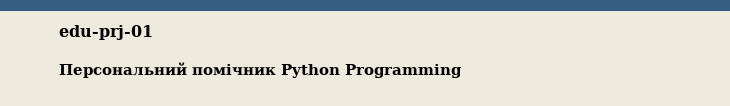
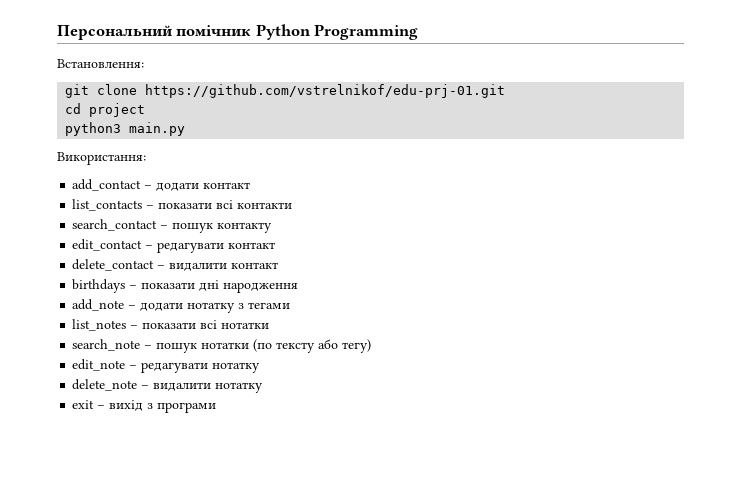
- edu-prj-01
+ Встановлення:
+ git clone https://github.com/vstrelnikof/edu-prj-01.git
+ cd project
+ python3 main.py
+ Використання:
+ add_contact – додати контакт
+ list_contacts – показати всі контакти
+ search_contact – пошук контакту
+ edit_contact – редагувати контакт
+ delete_contact – видалити контакт
+ birthdays – показати дні народження
+ add_note – додати нотатку з тегами
+ list_notes – показати всі нотатки
+ search_note – пошук нотатки (по тексту або тегу)
+ edit_note – редагувати нотатку
+ delete_note – видалити нотатку
+ exit – вихід з програми

